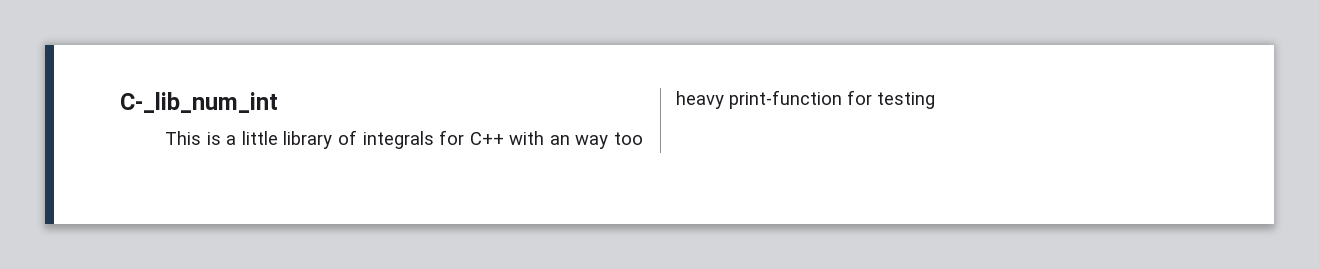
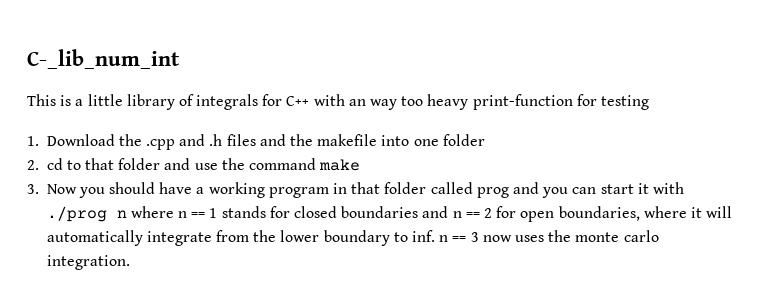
+ 1. Download the .cpp and .h files and the makefile into one folder
+ 2. cd to that folder and use the command make
+ 3. Now you should have a working program in that folder called prog and you can start it with ./prog n where n == 1 stands for closed boundaries and n == 2 for open boundaries, where it will automatically integrate from the lower boundary to inf. n == 3 now uses the monte carlo integration.

